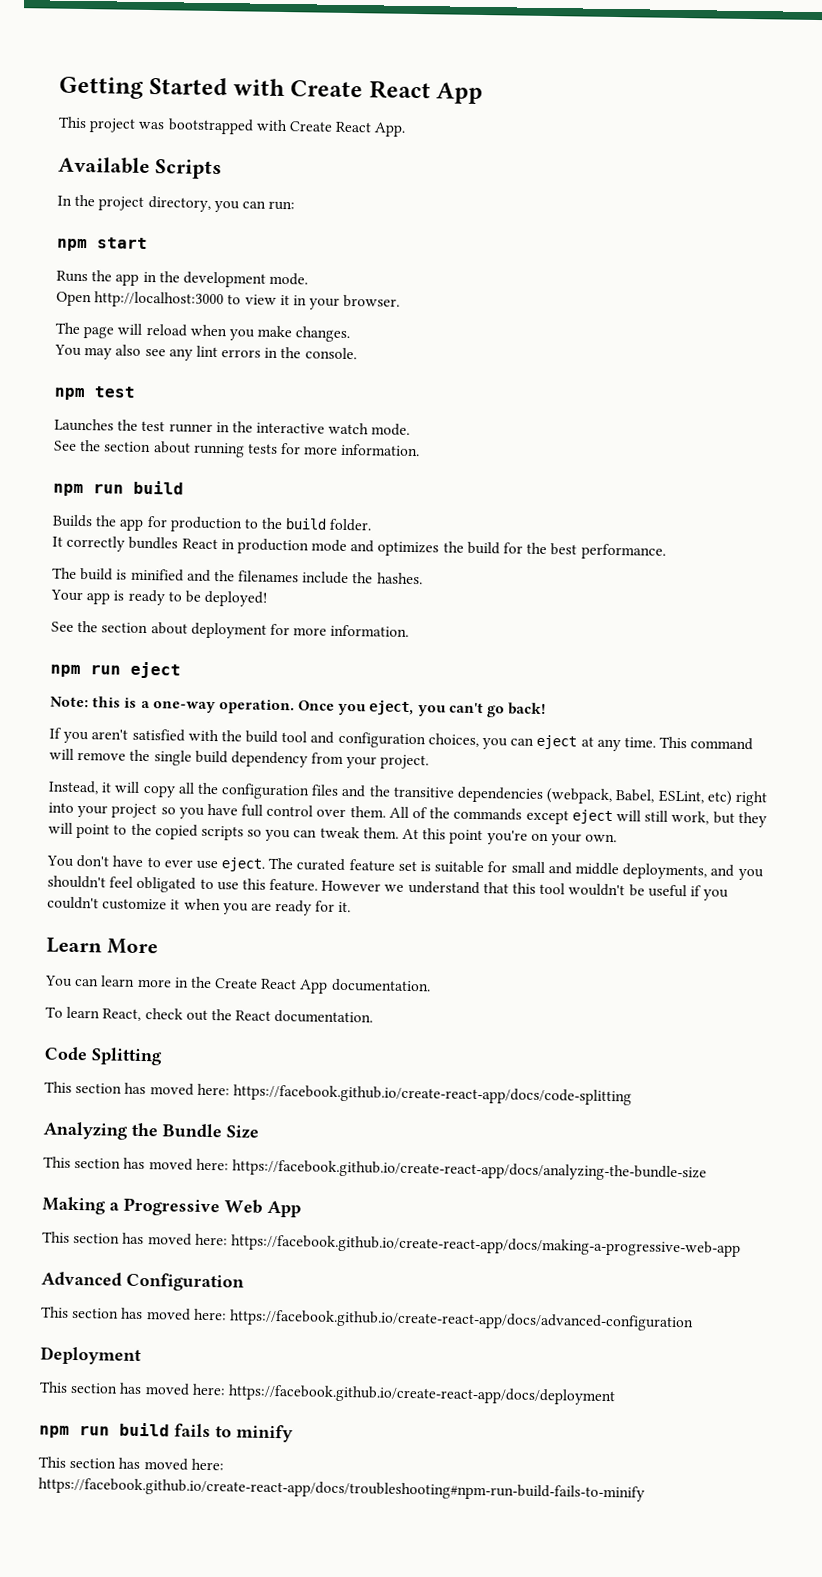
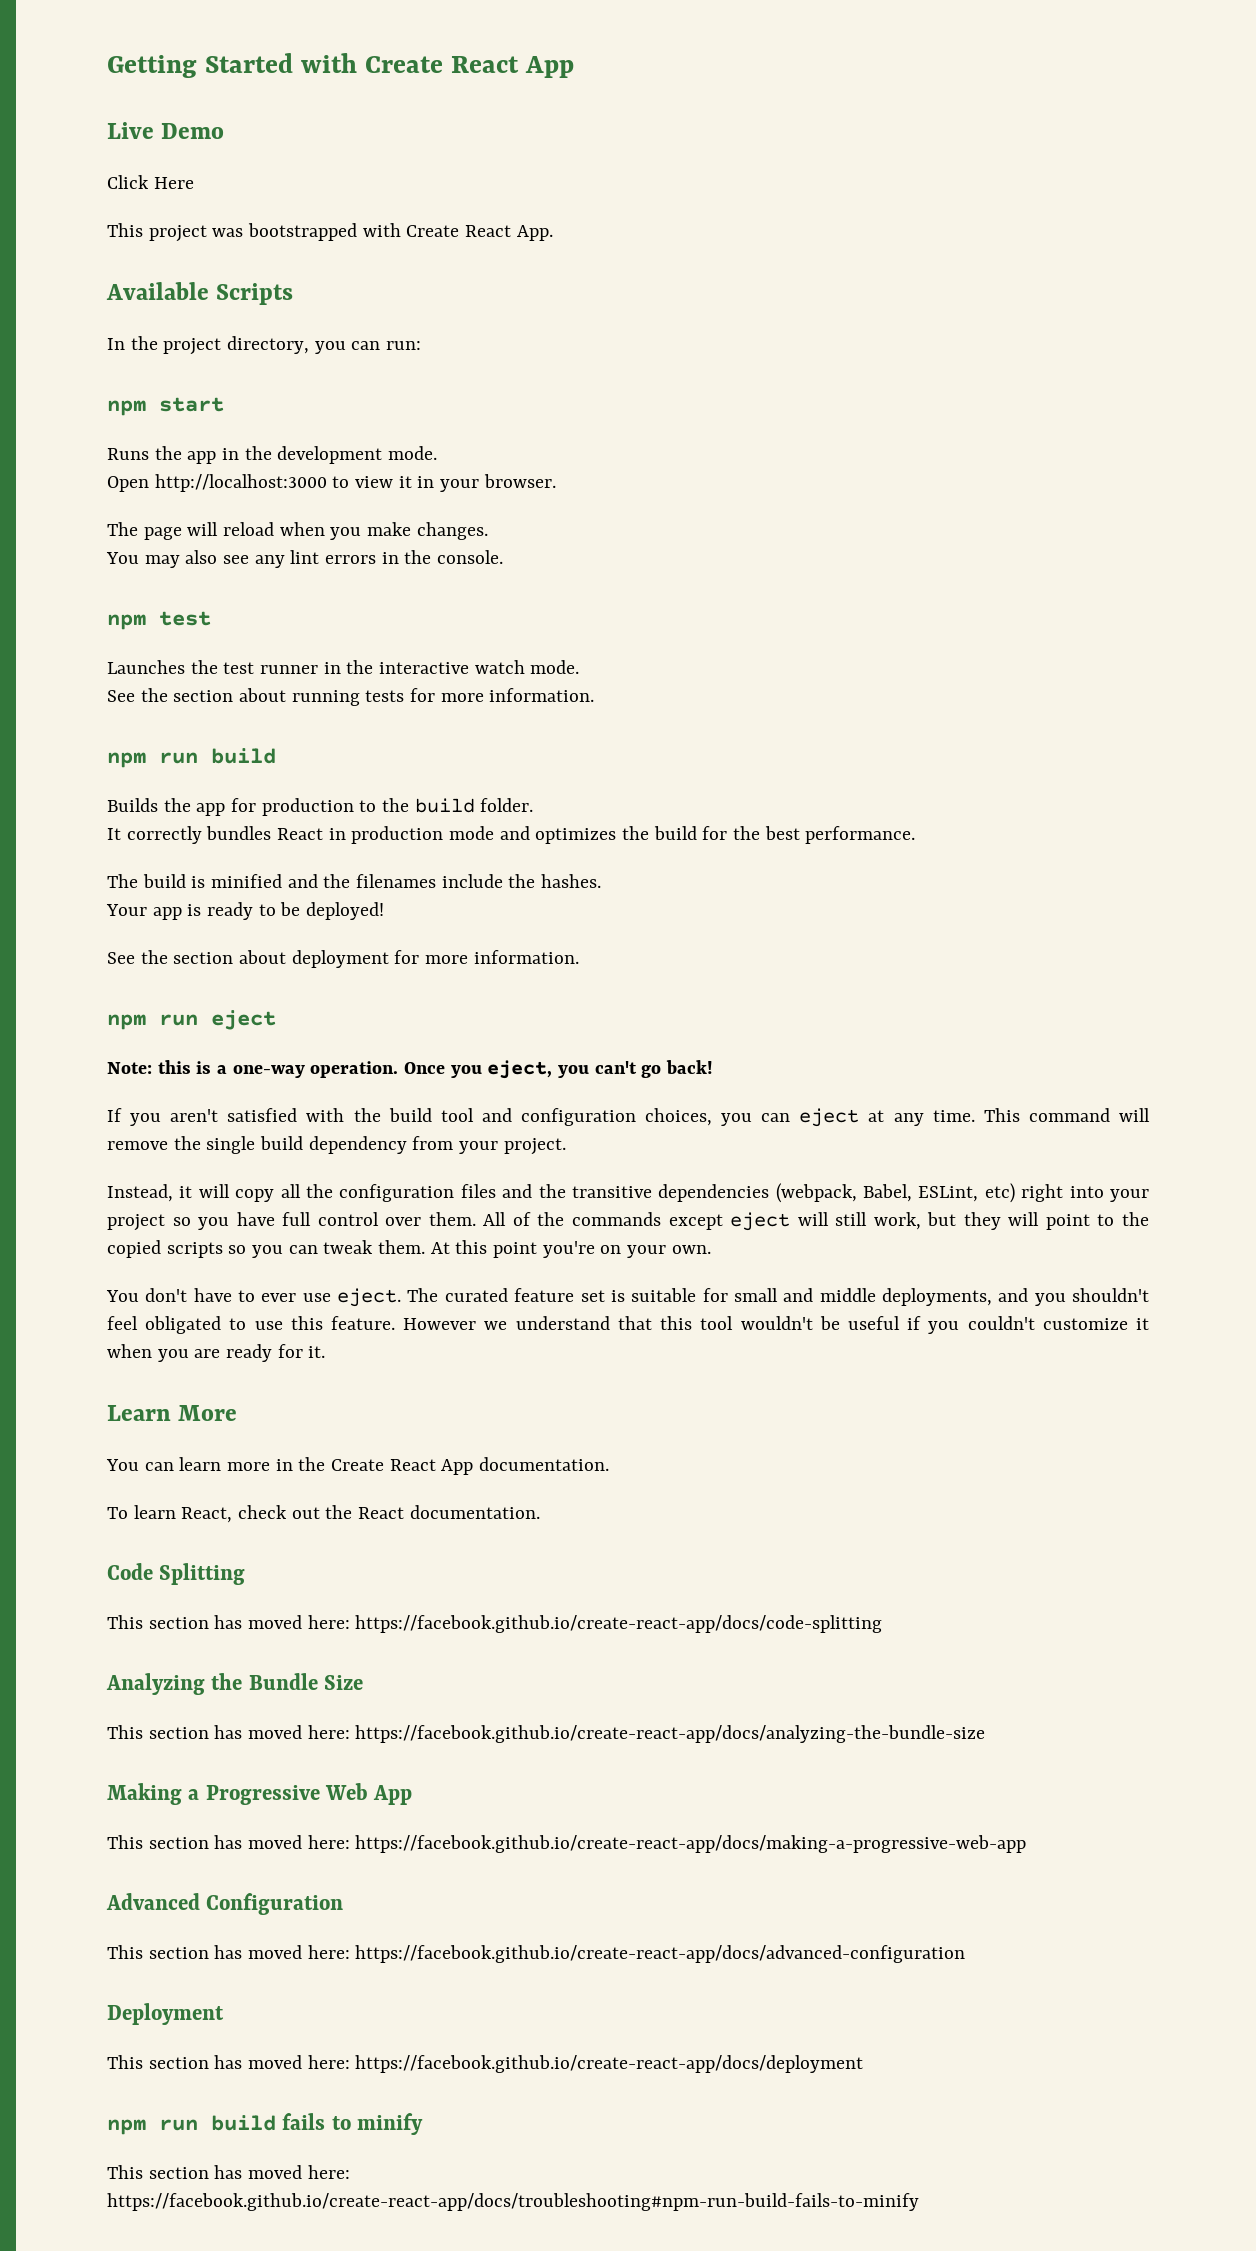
+ Live Demo
+ Click Here

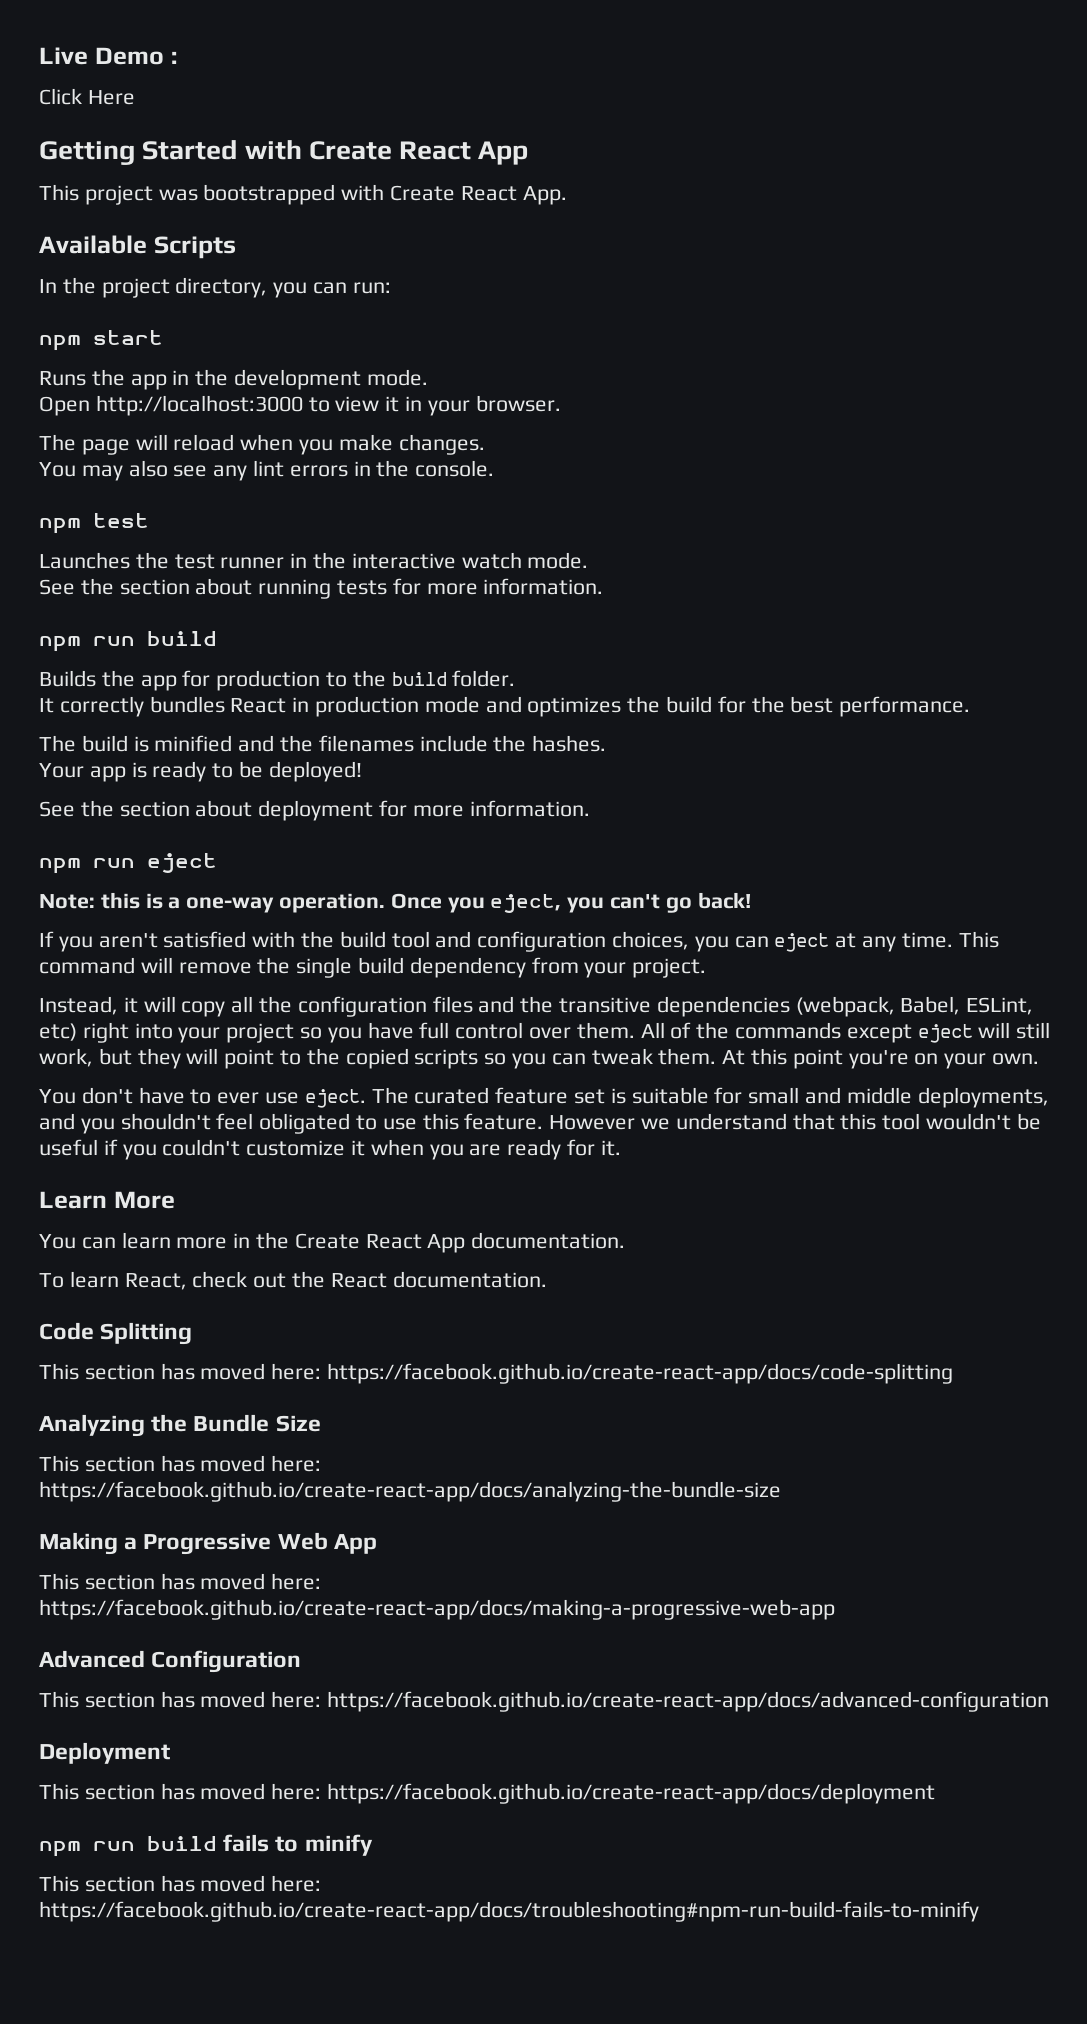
+ Live Demo :
+ Click Here
- Live Demo
- Click Here

